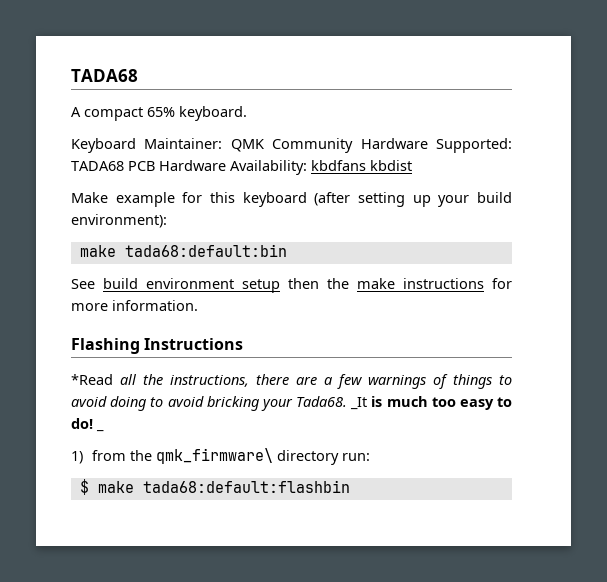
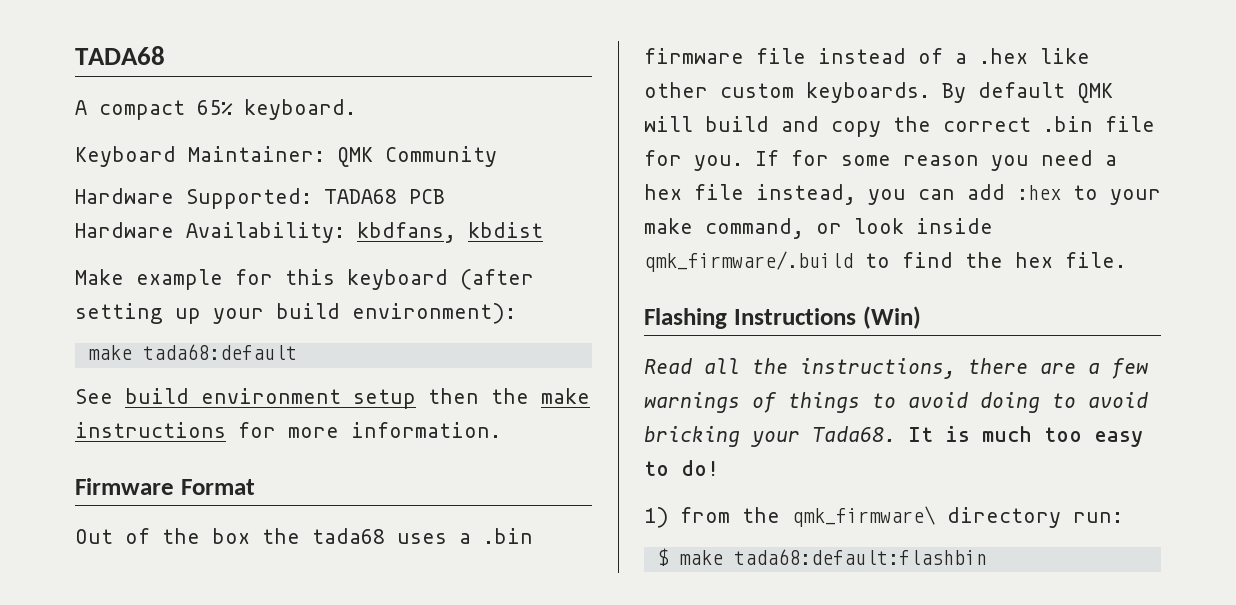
- Keyboard Maintainer: QMK Community Hardware Supported: TADA68 PCB Hardware Availability: kbdfans kbdist
+ Keyboard Maintainer: QMK Community
+ Hardware Supported: TADA68 PCB
+ Hardware Availability: kbdfans, kbdist
- make tada68:default:bin
+ make tada68:default
+ Firmware Format
+ Out of the box the tada68 uses a .bin firmware file instead of a .hex like other custom keyboards. By default QMK will build and copy the correct .bin file for you. If for some reason you need a hex file instead, you can add :hex to your make command, or look inside qmk_firmware/.build to find the hex file.
- Flashing Instructions
- *Read all the instructions, there are a few warnings of things to avoid doing to avoid bricking your Tada68.
+ Flashing Instructions (Win)
+ Read all the instructions, there are a few warnings of things to avoid doing to avoid bricking your Tada68.
- _It is much too easy to do! _
+ It is much too easy to do!

